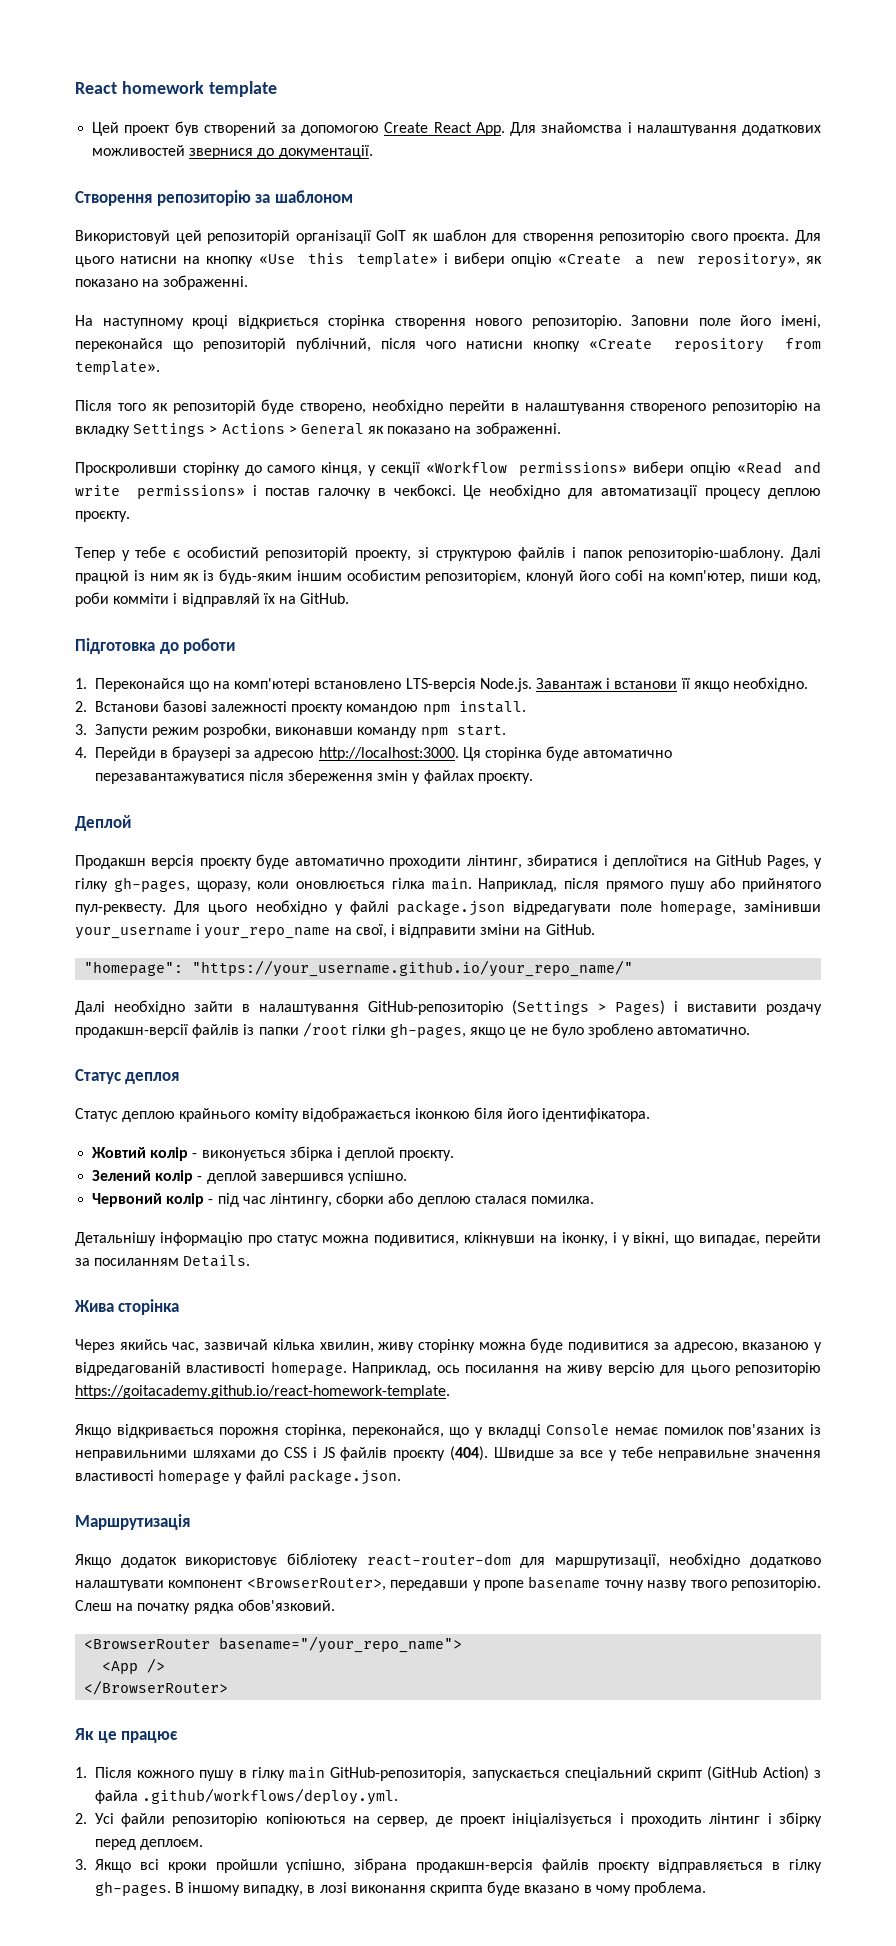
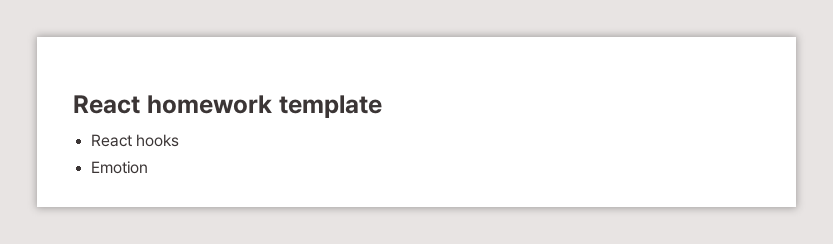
- Цей проект був створений за допомогою Create React App. Для знайомства і налаштування додаткових можливостей звернися до документації.
- Створення репозиторію за шаблоном
- Використовуй цей репозиторій організації GoIT як шаблон для створення репозиторію свого проєкта. Для цього натисни на кнопку «Use this template» і вибери опцію «Create a new repository», як показано на зображенні.
- На наступному кроці відкриється сторінка створення нового репозиторію. Заповни поле його імені, переконайся що репозиторій публічний, після чого натисни кнопку «Create repository from template».
- Після того як репозиторій буде створено, необхідно перейти в налаштування створеного репозиторію на вкладку Settings > Actions > General як показано на зображенні.
- Проскроливши сторінку до самого кінця, у секції «Workflow permissions» вибери опцію «Read and write permissions» і постав галочку в чекбоксі. Це необхідно для автоматизації процесу деплою проєкту.
- Тепер у тебе є особистий репозиторій проекту, зі структурою файлів і папок репозиторію-шаблону. Далі працюй із ним як із будь-яким іншим особистим репозиторієм, клонуй його собі на комп'ютер, пиши код, роби комміти і відправляй їх на GitHub.
- Підготовка до роботи
- 1. Переконайся що на комп'ютері встановлено LTS-версія Node.js. Завантаж і встанови її якщо необхідно.
- 2. Встанови базові залежності проєкту командою npm install.
- 3. Запусти режим розробки, виконавши команду npm start.
- 4. Перейди в браузері за адресою http://localhost:3000. Ця сторінка буде автоматично перезавантажуватися після збереження змін у файлах проєкту.
- Деплой
- Продакшн версія проєкту буде автоматично проходити лінтинг, збиратися і деплоїтися на GitHub Pages, у гілку gh-pages, щоразу, коли оновлюється гілка main. Наприклад, після прямого пушу або прийнятого пул-реквесту. Для цього необхідно у файлі package.json відредагувати поле homepage, замінивши your_username і your_repo_name на свої, і відправити зміни на GitHub.
- "homepage": "https://your_username.github.io/your_repo_name/"
- Далі необхідно зайти в налаштування GitHub-репозиторію (Settings > Pages) і виставити роздачу продакшн-версії файлів із папки /root гілки gh-pages, якщо це не було зроблено автоматично.
- Статус деплоя
- Статус деплою крайнього коміту відображається іконкою біля його ідентифікатора.
- Жовтий колір - виконується збірка і деплой проєкту.
- Зелений колір - деплой завершився успішно.
- Червоний колір - під час лінтингу, сборки або деплою сталася помилка.
- Детальнішу інформацію про статус можна подивитися, клікнувши на іконку, і у вікні, що випадає, перейти за посиланням Details.
- Жива сторінка
- Через якийсь час, зазвичай кілька хвилин, живу сторінку можна буде подивитися за адресою, вказаною у відредагованій властивості homepage. Наприклад, ось посилання на живу версію для цього репозиторію https://goitacademy.github.io/react-homework-template.
- Якщо відкривається порожня сторінка, переконайся, що у вкладці Console немає помилок пов'язаних із неправильними шляхами до CSS і JS файлів проєкту (404). Швидше за все у тебе неправильне значення властивості homepage у файлі package.json.
- Маршрутизація
- Якщо додаток використовує бібліотеку react-router-dom для маршрутизації, необхідно додатково налаштувати компонент <BrowserRouter>, передавши у пропе basename точну назву твого репозиторію. Слеш на початку рядка обов'язковий.
- <BrowserRouter basename="/your_repo_name">
- <App />
- </BrowserRouter>
- Як це працює
- 1. Після кожного пушу в гілку main GitHub-репозиторія, запускається спеціальний скрипт (GitHub Action) з файла .github/workflows/deploy.yml.
- 2. Усі файли репозиторію копіюються на сервер, де проект ініціалізується і проходить лінтинг і збірку перед деплоєм.
- 3. Якщо всі кроки пройшли успішно, зібрана продакшн-версія файлів проєкту відправляється в гілку gh-pages. В іншому випадку, в лозі виконання скрипта буде вказано в чому проблема.
+ React hooks
+ Emotion

